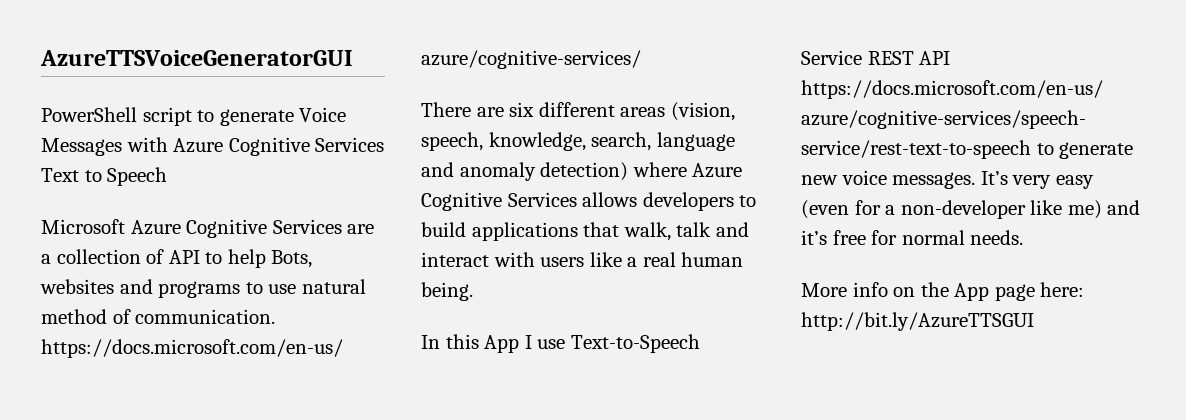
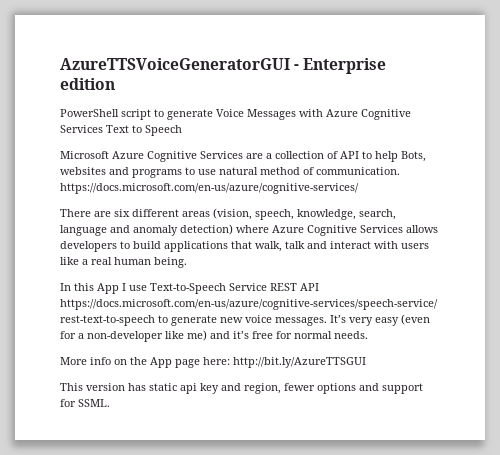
- AzureTTSVoiceGeneratorGUI
+ AzureTTSVoiceGeneratorGUI - Enterprise edition
+ This version has static api key and region, fewer options and support for SSML.

